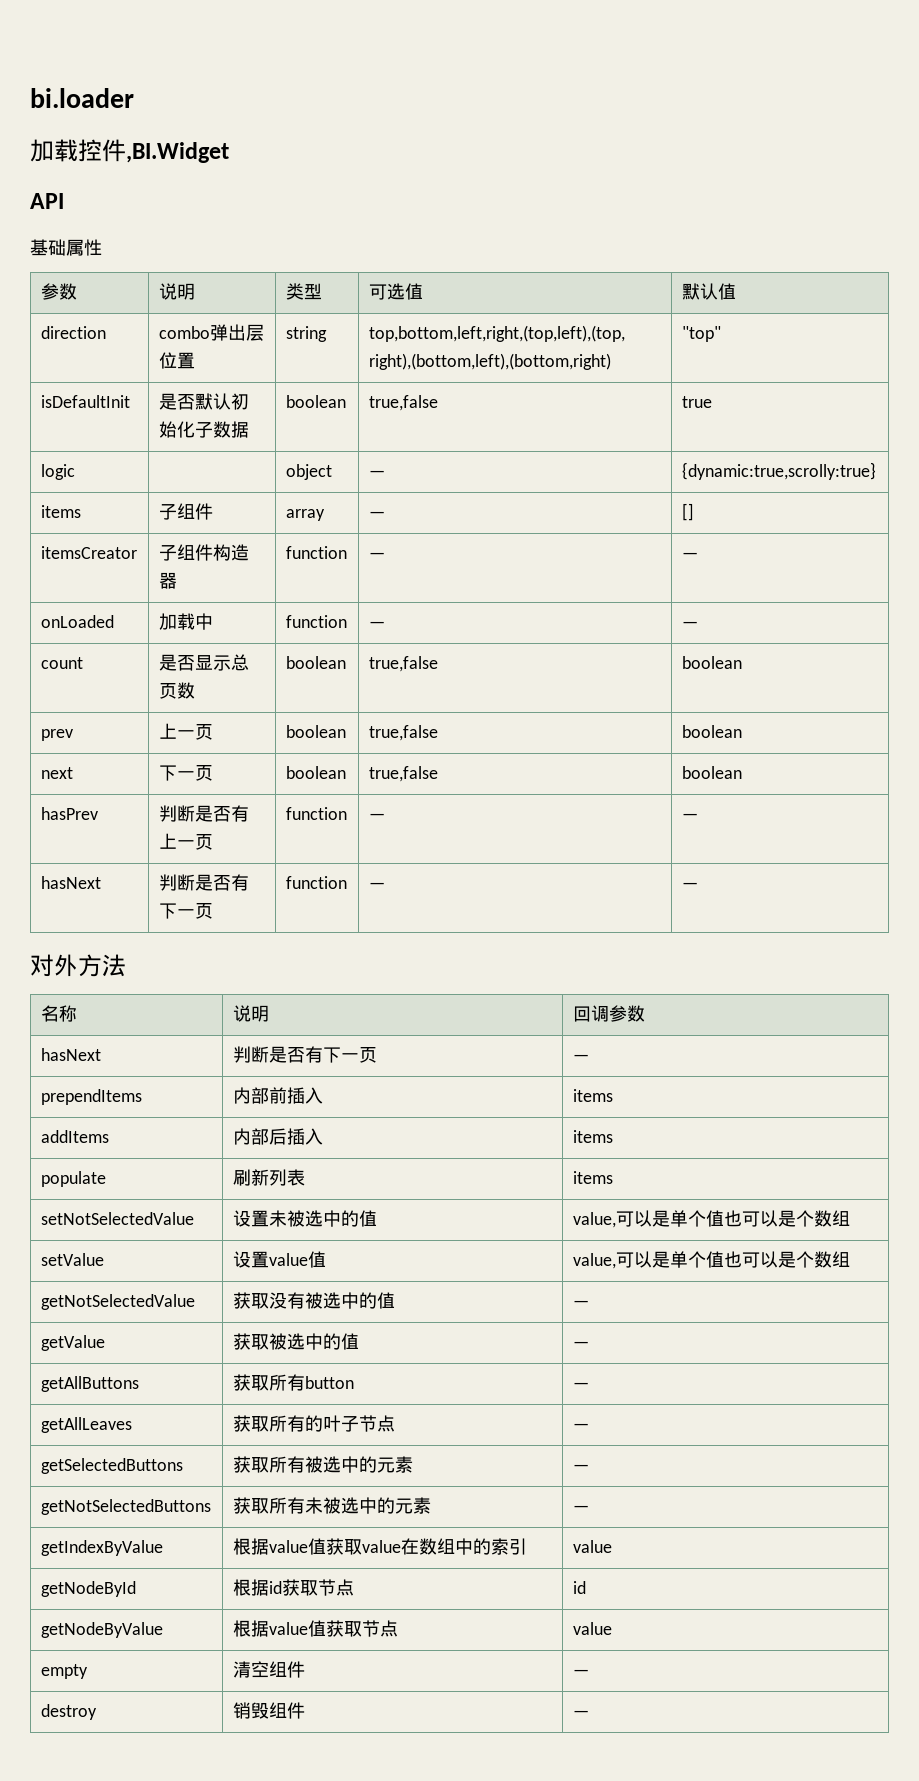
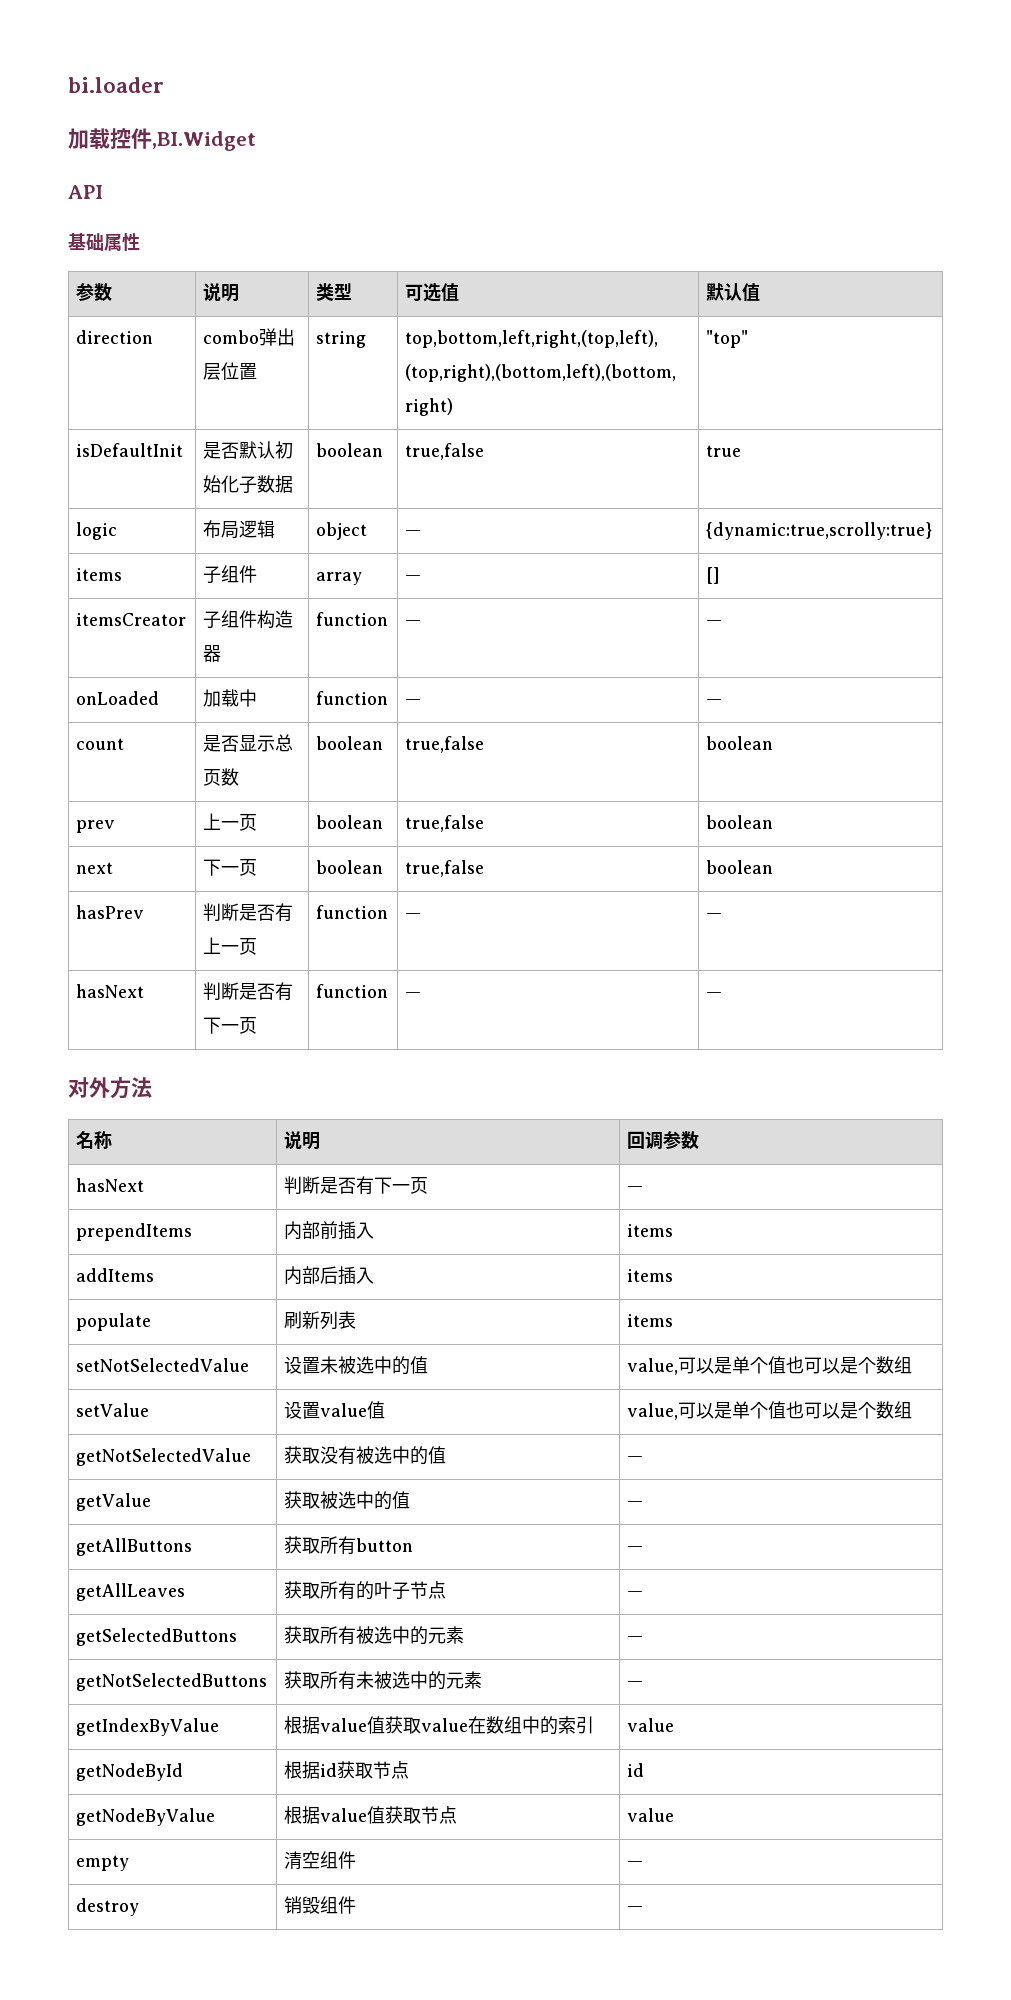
- logic | | object | — | {dynamic:true,scrolly:true}
+ logic | 布局逻辑 | object | — | {dynamic:true,scrolly:true}

